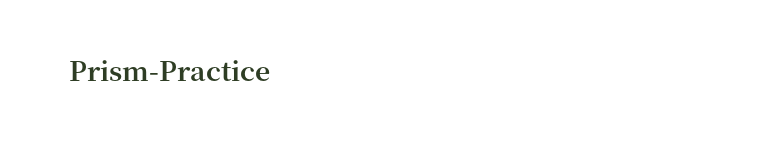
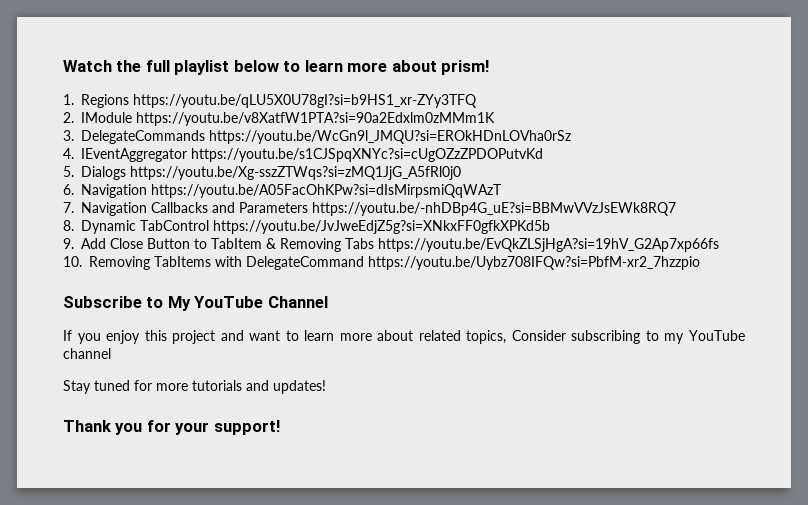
- Prism-Practice
+ Watch the full playlist below to learn more about prism!
+ 1. Regions https://youtu.be/qLU5X0U78gI?si=b9HS1_xr-ZYy3TFQ
+ 2. IModule https://youtu.be/v8XatfW1PTA?si=90a2Edxlm0zMMm1K
+ 3. DelegateCommands https://youtu.be/WcGn9l_JMQU?si=EROkHDnLOVha0rSz
+ 4. IEventAggregator https://youtu.be/s1CJSpqXNYc?si=cUgOZzZPDOPutvKd
+ 5. Dialogs https://youtu.be/Xg-sszZTWqs?si=zMQ1JjG_A5fRl0j0
+ 6. Navigation https://youtu.be/A05FacOhKPw?si=dIsMirpsmiQqWAzT
+ 7. Navigation Callbacks and Parameters https://youtu.be/-nhDBp4G_uE?si=BBMwVVzJsEWk8RQ7
+ 8. Dynamic TabControl https://youtu.be/JvJweEdjZ5g?si=XNkxFF0gfkXPKd5b
+ 9. Add Close Button to TabItem & Removing Tabs https://youtu.be/EvQkZLSjHgA?si=19hV_G2Ap7xp66fs
+ 10. Removing TabItems with DelegateCommand https://youtu.be/Uybz708IFQw?si=PbfM-xr2_7hzzpio
+ Subscribe to My YouTube Channel
+ If you enjoy this project and want to learn more about related topics, Consider subscribing to my YouTube channel
+ Stay tuned for more tutorials and updates!
+ Thank you for your support!

